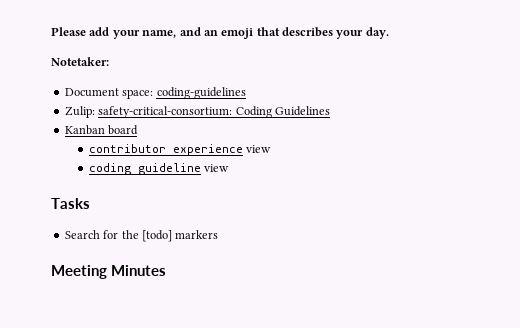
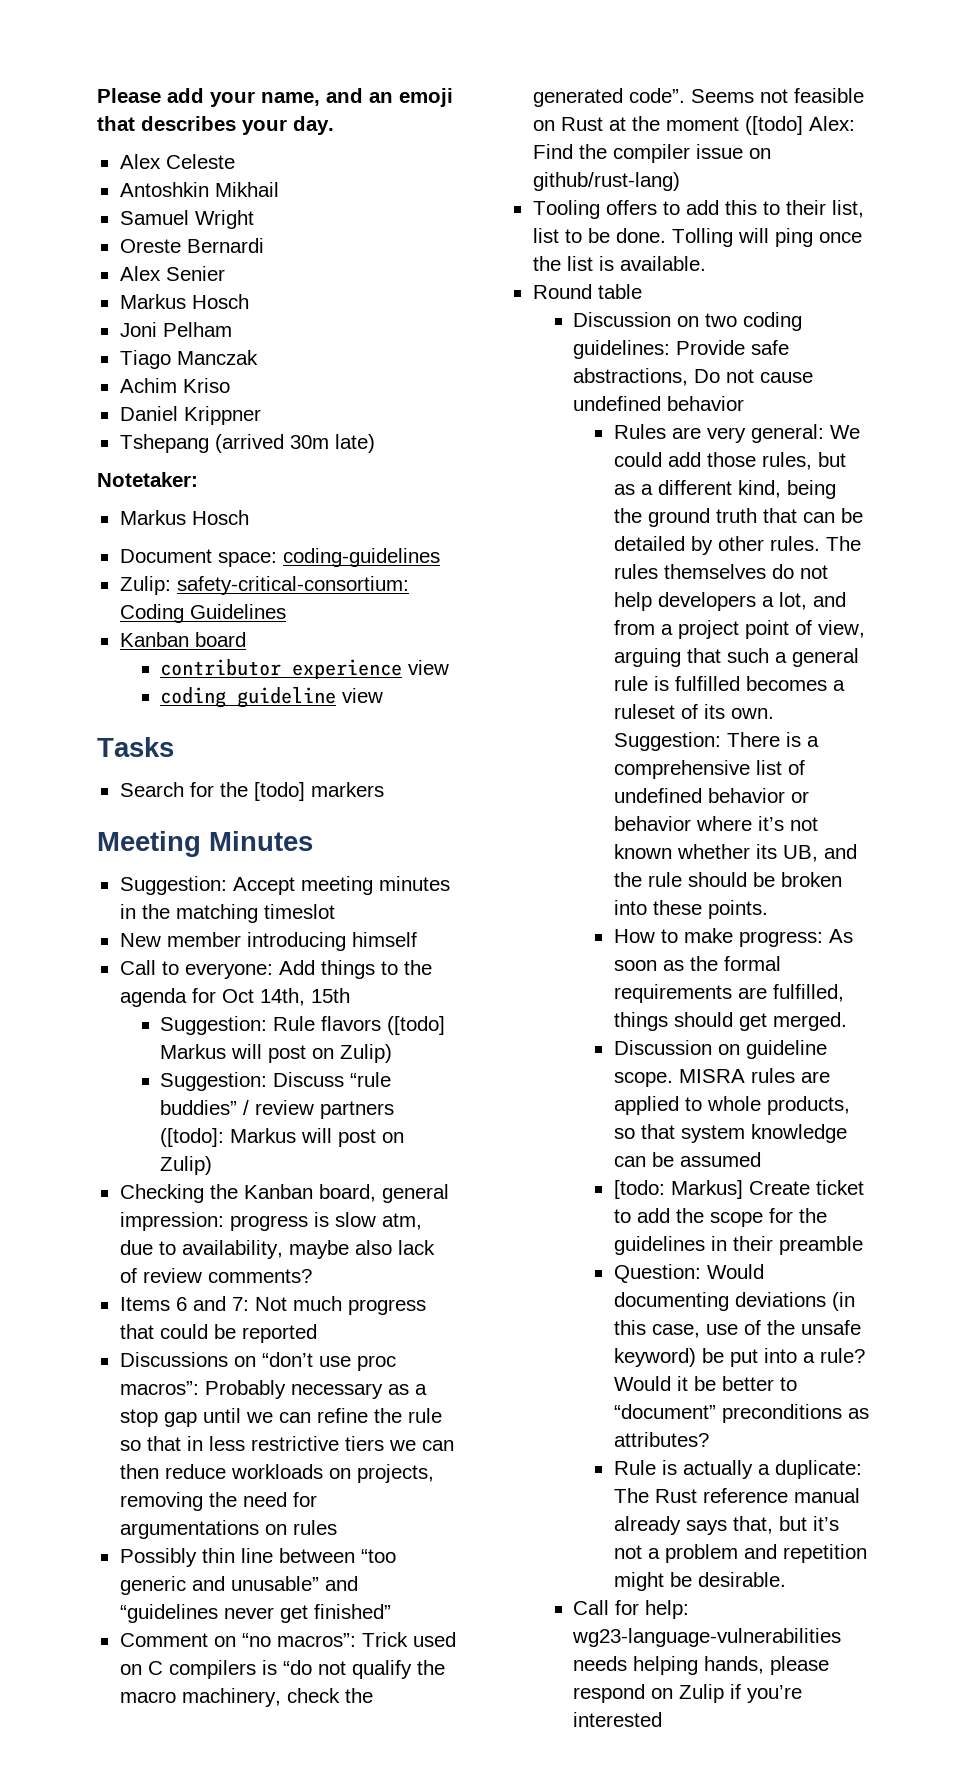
+ Alex Celeste
+ Antoshkin Mikhail
+ Samuel Wright
+ Oreste Bernardi
+ Alex Senier
+ Markus Hosch
+ Joni Pelham
+ Tiago Manczak
+ Achim Kriso
+ Daniel Krippner
+ Tshepang (arrived 30m late)
  Notetaker:
+ Markus Hosch
+ Suggestion: Accept meeting minutes in the matching timeslot
+ New member introducing himself
+ Call to everyone: Add things to the agenda for Oct 14th, 15th
+ Suggestion: Rule flavors ([todo] Markus will post on Zulip)
+ Suggestion: Discuss “rule buddies” / review partners ([todo]: Markus will post on Zulip)
+ Checking the Kanban board, general impression: progress is slow atm, due to availability, maybe also lack of review comments?
+ Items 6 and 7: Not much progress that could be reported
+ Discussions on “don’t use proc macros”: Probably necessary as a stop gap until we can refine the rule so that in less restrictive tiers we can then reduce workloads on projects, removing the need for argumentations on rules
+ Possibly thin line between “too generic and unusable” and “guidelines never get finished”
+ Comment on “no macros”: Trick used on C compilers is “do not qualify the macro machinery, check the generated code”. Seems not feasible on Rust at the moment ([todo] Alex: Find the compiler issue on github/rust-lang)
+ Tooling offers to add this to their list, list to be done. Tolling will ping once the list is available.
+ Round table
+ Discussion on two coding guidelines: Provide safe abstractions, Do not cause undefined behavior
+ Rules are very general: We could add those rules, but as a different kind, being the ground truth that can be detailed by other rules. The rules themselves do not help developers a lot, and from a project point of view, arguing that such a general rule is fulfilled becomes a ruleset of its own. Suggestion: There is a comprehensive list of undefined behavior or behavior where it’s not known whether its UB, and the rule should be broken into these points.
+ How to make progress: As soon as the formal requirements are fulfilled, things should get merged.
+ Discussion on guideline scope. MISRA rules are applied to whole products, so that system knowledge can be assumed
+ [todo: Markus] Create ticket to add the scope for the guidelines in their preamble
+ Question: Would documenting deviations (in this case, use of the unsafe keyword) be put into a rule? Would it be better to “document” preconditions as attributes?
+ Rule is actually a duplicate: The Rust reference manual already says that, but it’s not a problem and repetition might be desirable.
+ Call for help: wg23-language-vulnerabilities needs helping hands, please respond on Zulip if you’re interested

